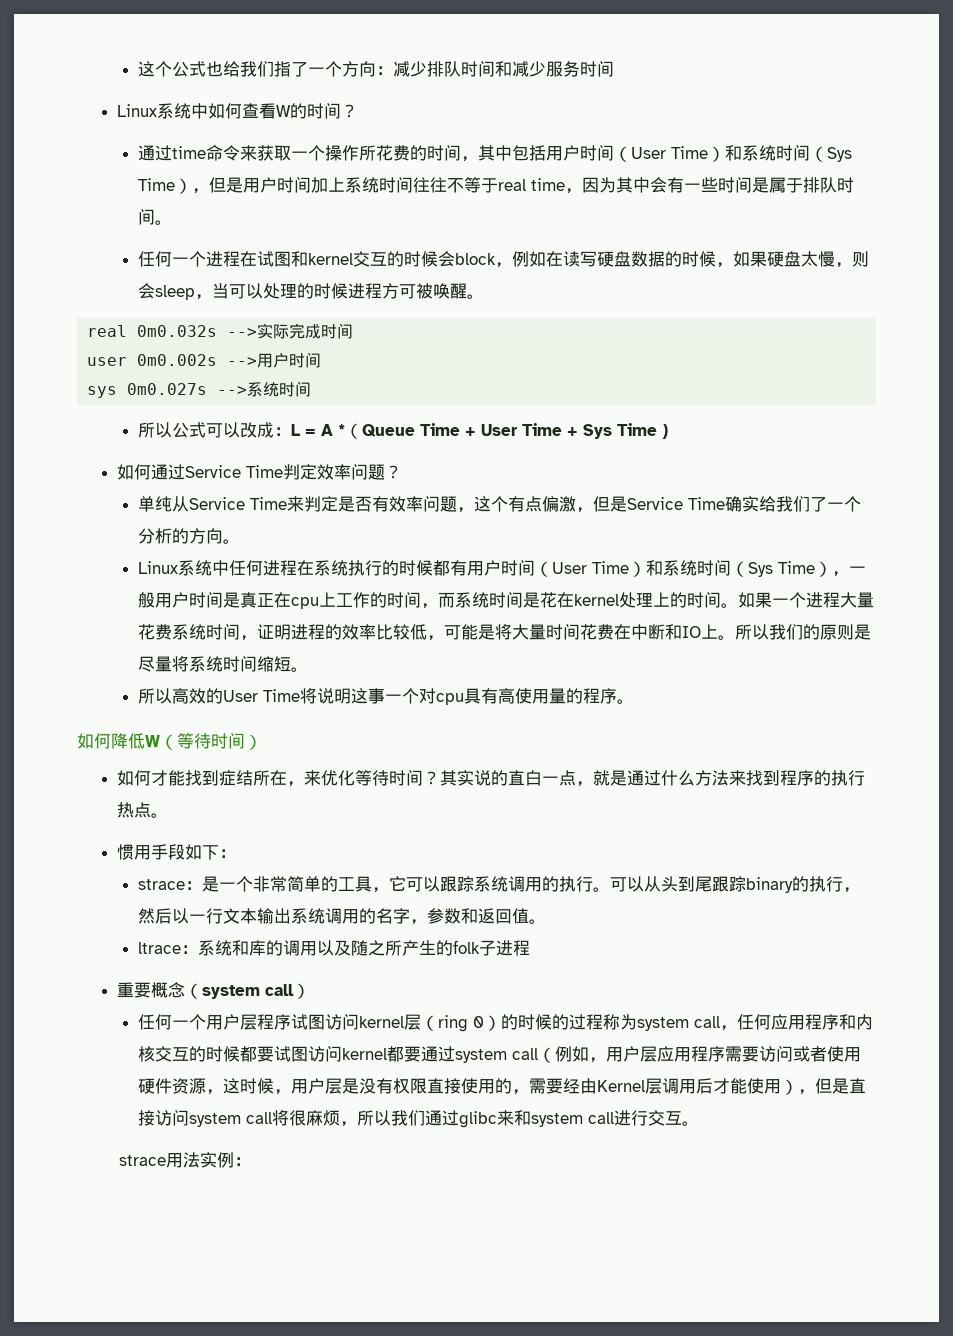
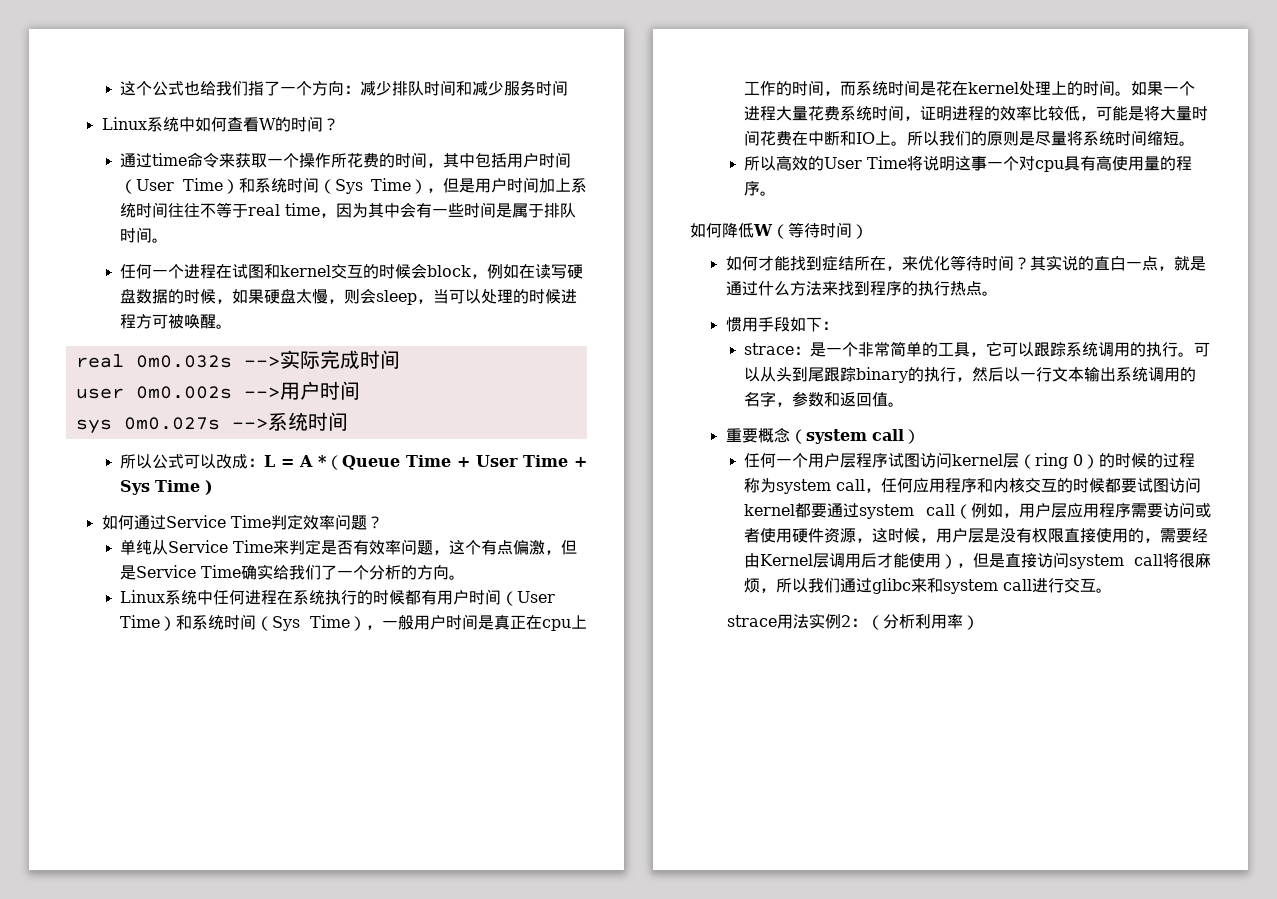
- ltrace：系统和库的调用以及随之所产生的folk子进程
- strace用法实例：
+ strace用法实例2：（分析利用率）

